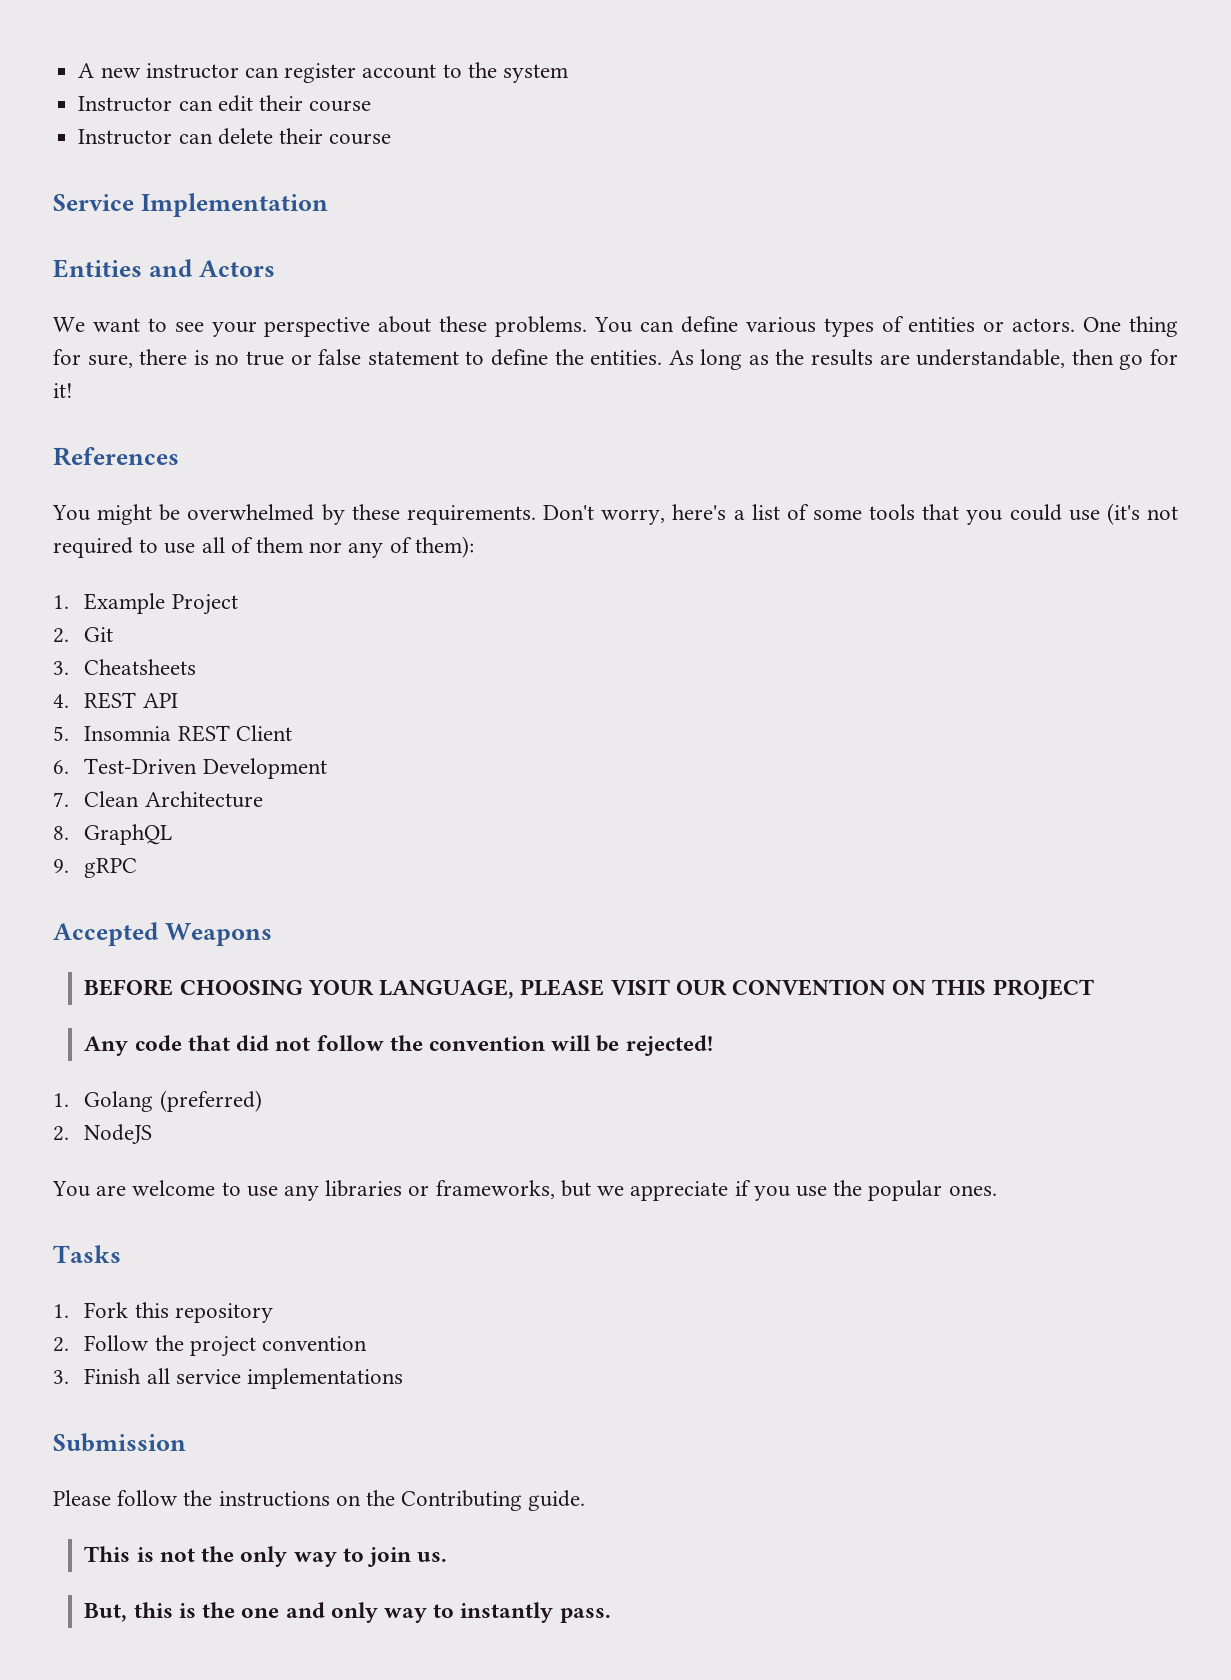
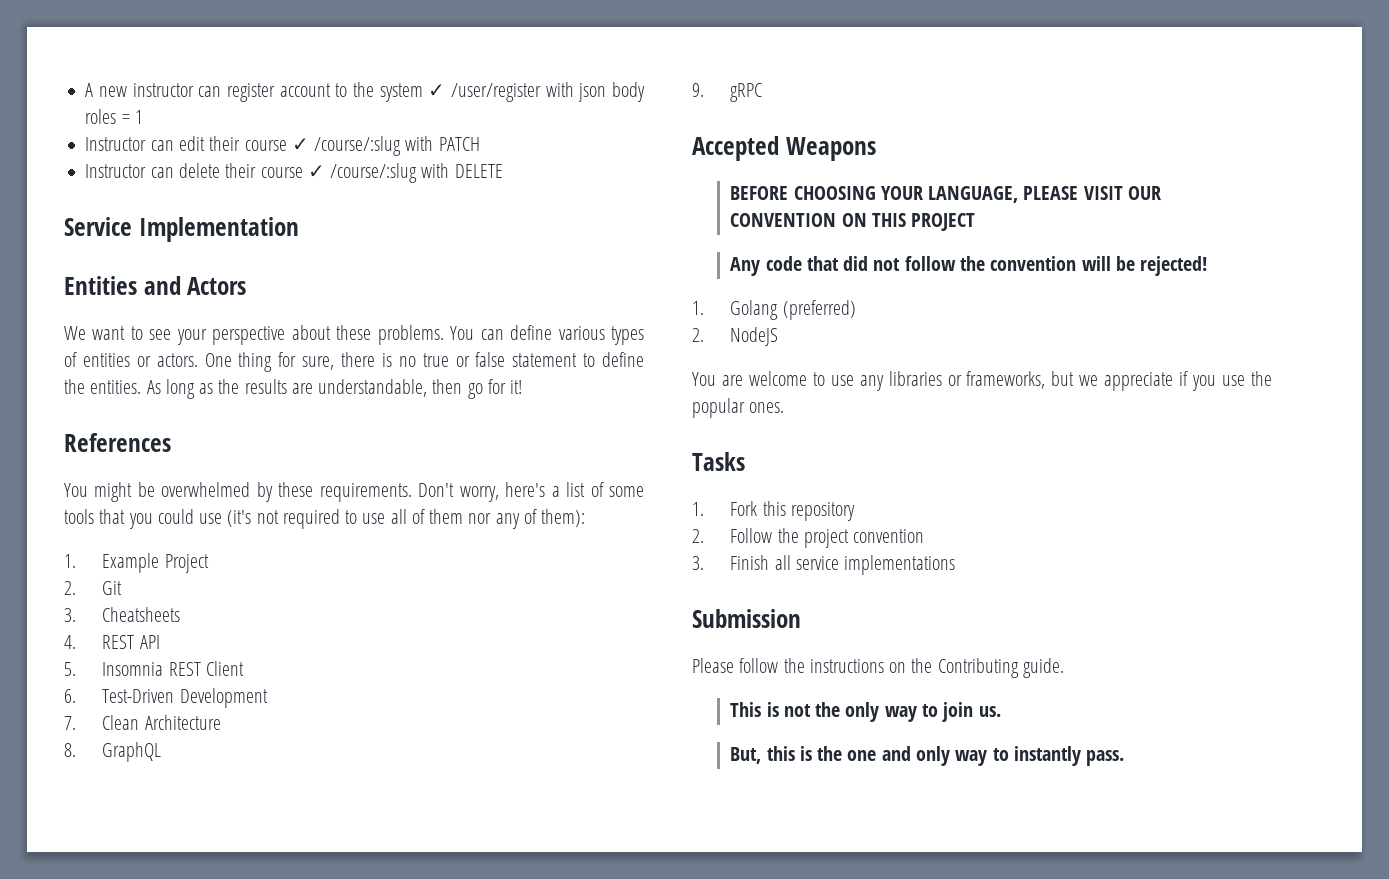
- A new instructor can register account to the system
+ A new instructor can register account to the system ✓ /user/register with json body roles = 1
- Instructor can edit their course
+ Instructor can edit their course ✓ /course/:slug with PATCH
- Instructor can delete their course
+ Instructor can delete their course ✓ /course/:slug with DELETE

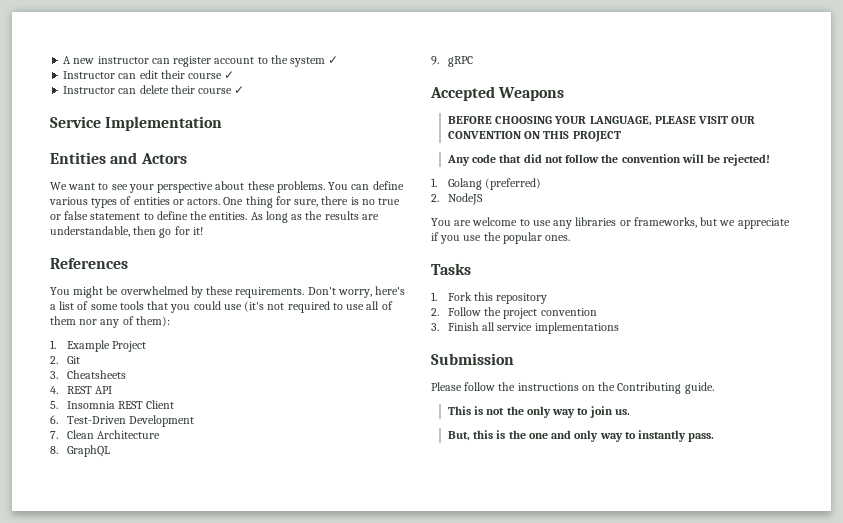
- A new instructor can register account to the system ✓ /user/register with json body roles = 1
+ A new instructor can register account to the system ✓
- Instructor can edit their course ✓ /course/:slug with PATCH
+ Instructor can edit their course ✓
- Instructor can delete their course ✓ /course/:slug with DELETE
+ Instructor can delete their course ✓

